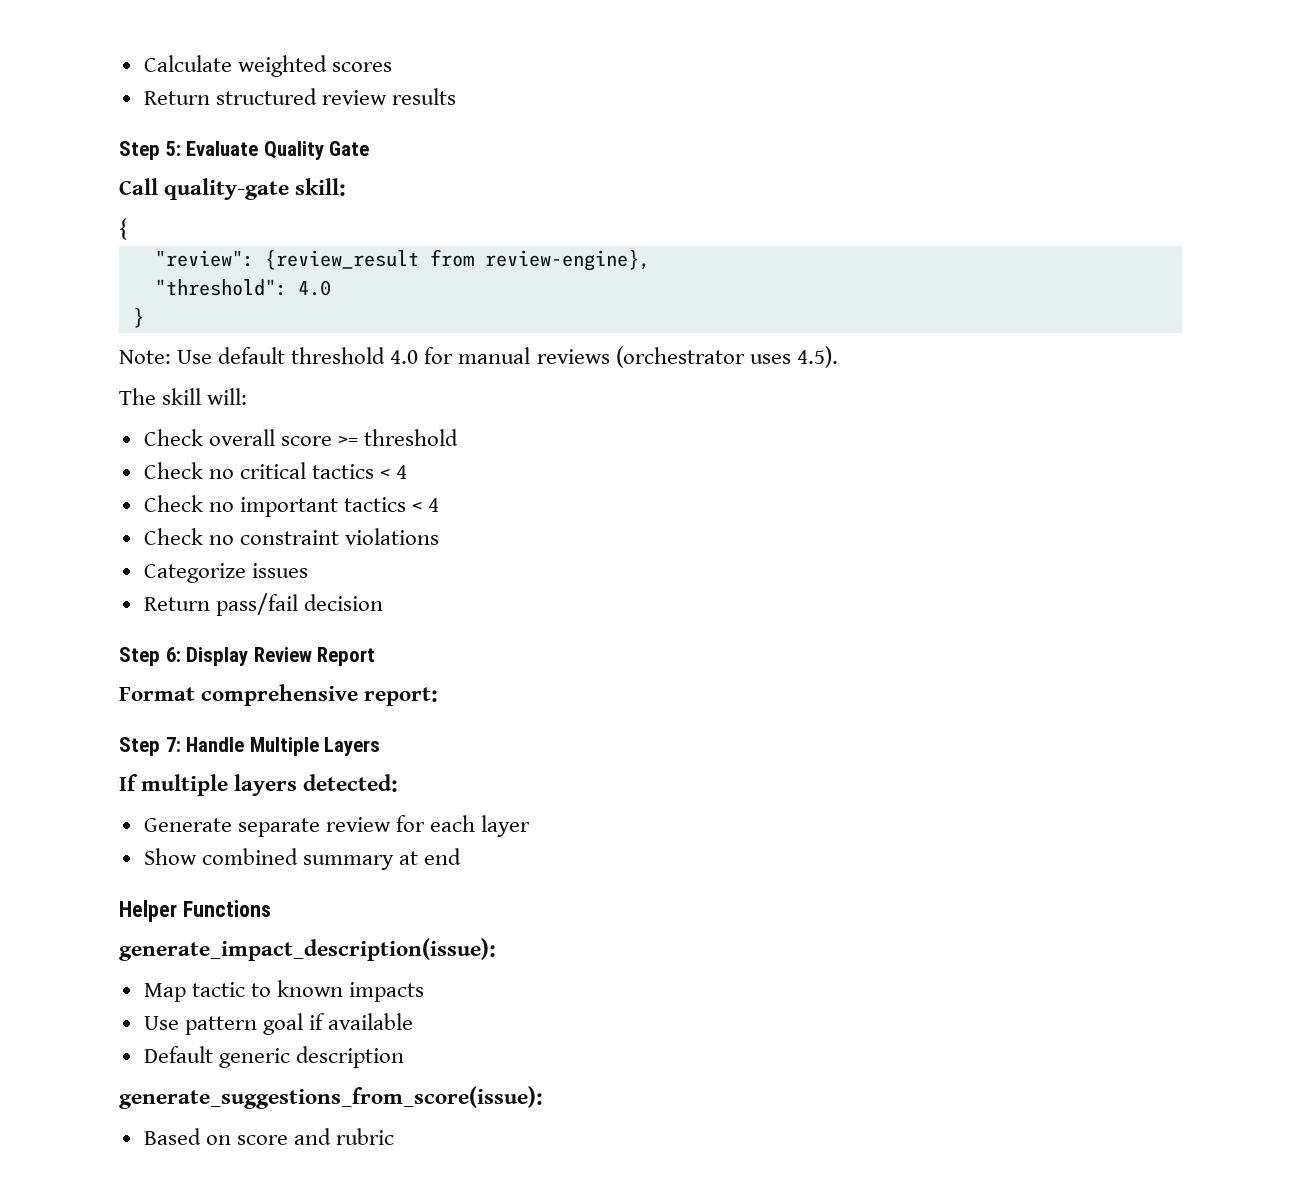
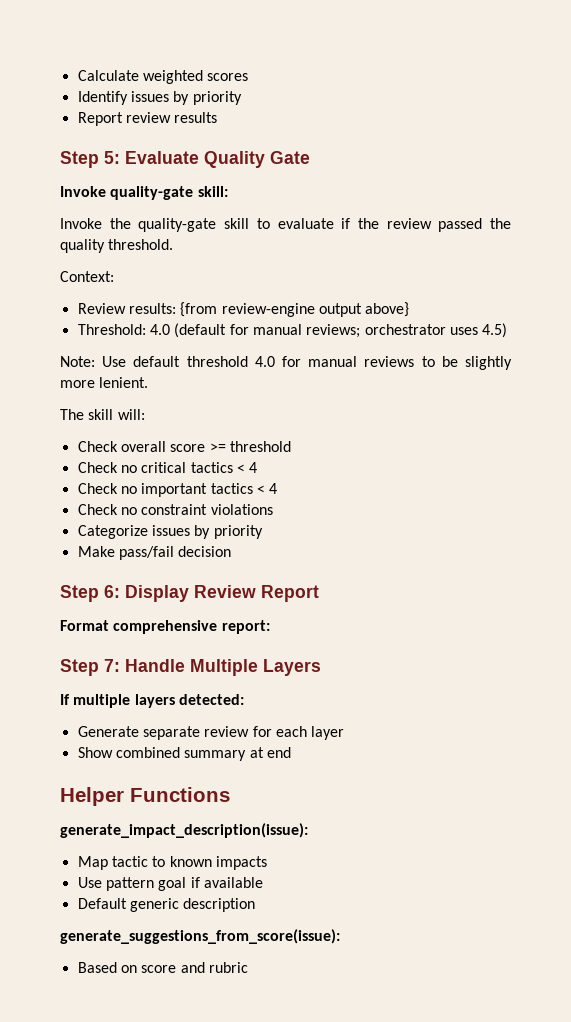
- Return structured review results
+ Identify issues by priority
+ Report review results
- Call quality-gate skill:
+ Invoke quality-gate skill:
- {
- "review": {review_result from review-engine},
- "threshold": 4.0
- }
+ Invoke the quality-gate skill to evaluate if the review passed the quality threshold.
+ Context:
+ Review results: {from review-engine output above}
+ Threshold: 4.0 (default for manual reviews; orchestrator uses 4.5)
- Note: Use default threshold 4.0 for manual reviews (orchestrator uses 4.5).
+ Note: Use default threshold 4.0 for manual reviews to be slightly more lenient.
- Categorize issues
- Return pass/fail decision
+ Categorize issues by priority
+ Make pass/fail decision

